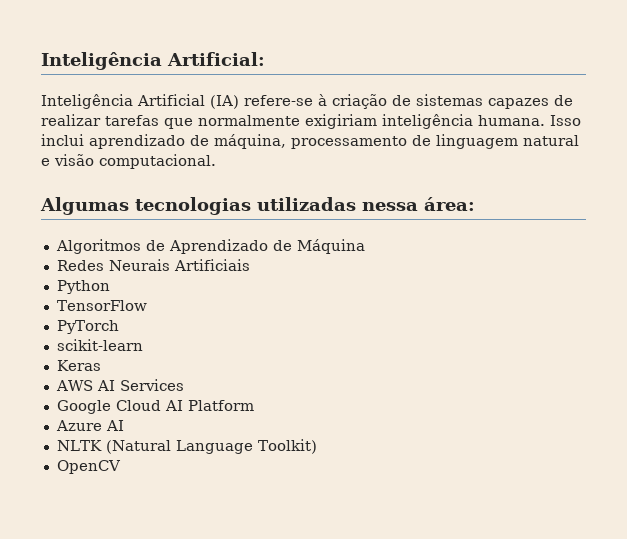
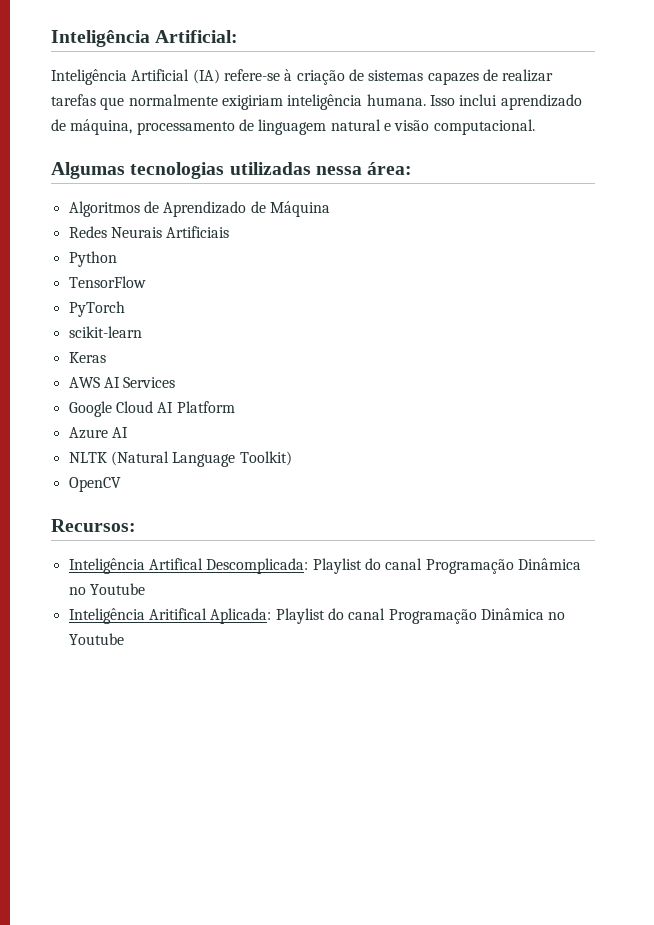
+ Recursos:
+ Inteligência Artifical Descomplicada: Playlist do canal Programação Dinâmica no Youtube
+ Inteligência Aritifical Aplicada: Playlist do canal Programação Dinâmica no Youtube

